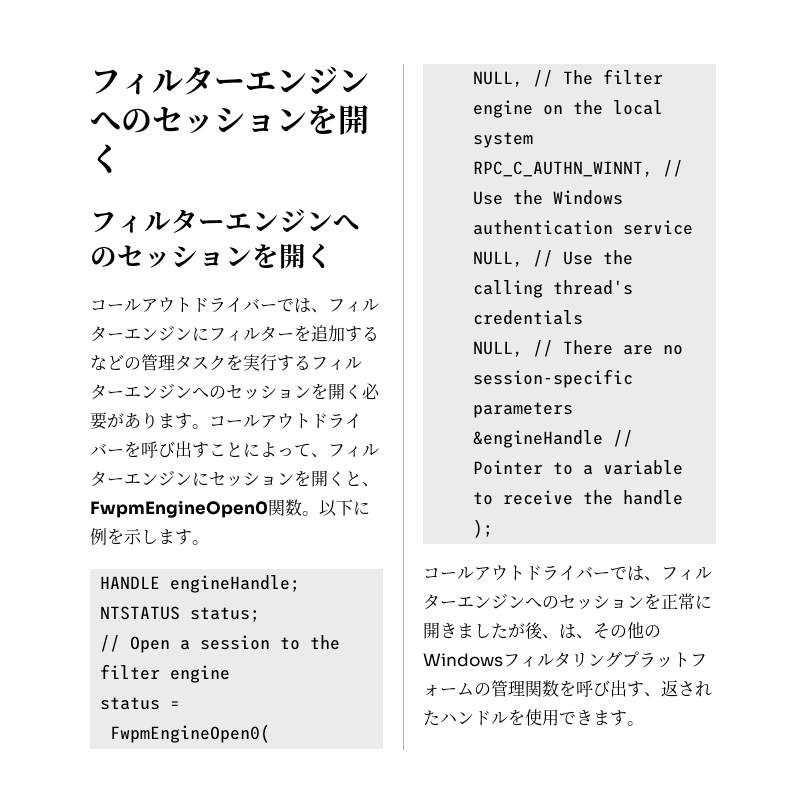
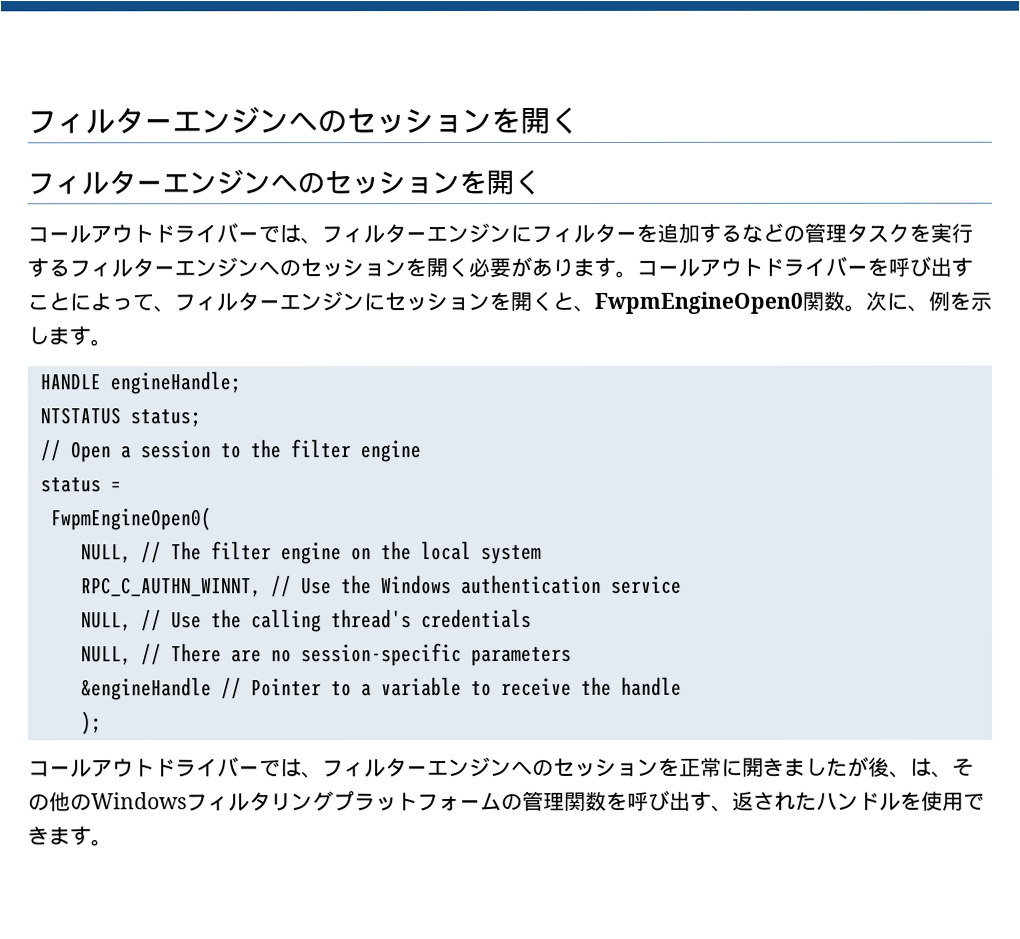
- 以下に例を示します。
+ 次に、例を示します。

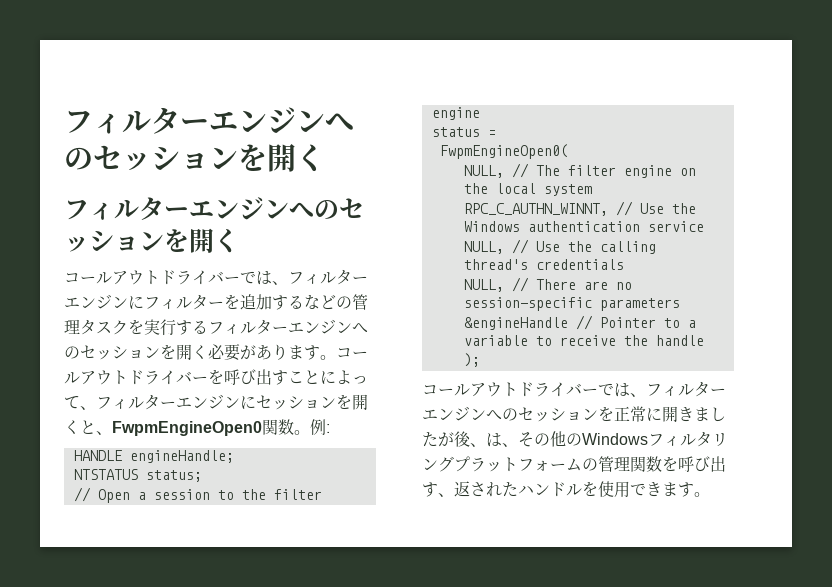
- 次に、例を示します。
+ 例:

